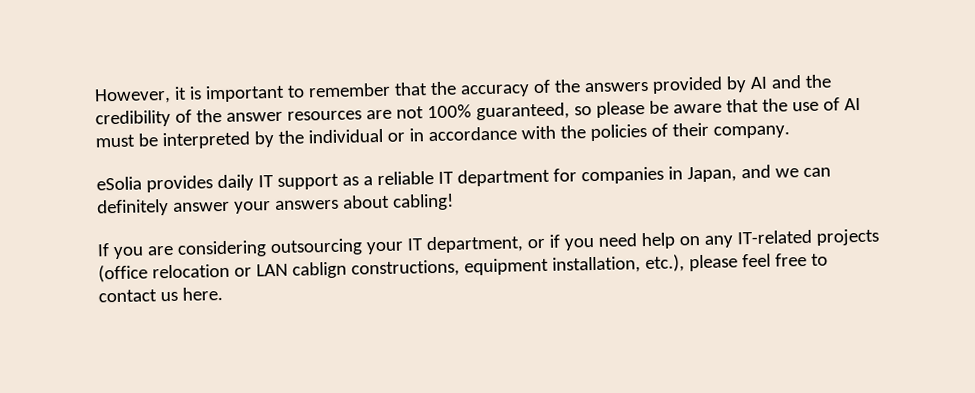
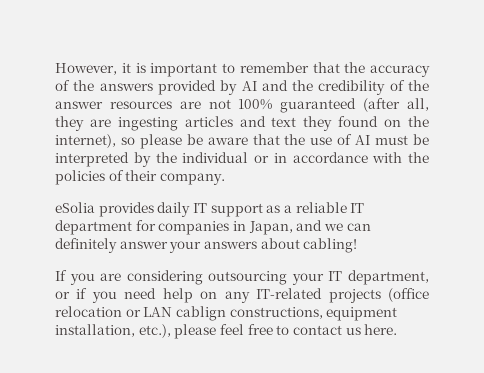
- However, it is important to remember that the accuracy of the answers provided by AI and the credibility of the answer resources are not 100% guaranteed, so please be aware that the use of AI must be interpreted by the individual or in accordance with the policies of their company.
+ However, it is important to remember that the accuracy of the answers provided by AI and the credibility of the answer resources are not 100% guaranteed (after all, they are ingesting articles and text they found on the internet), so please be aware that the use of AI must be interpreted by the individual or in accordance with the policies of their company.

